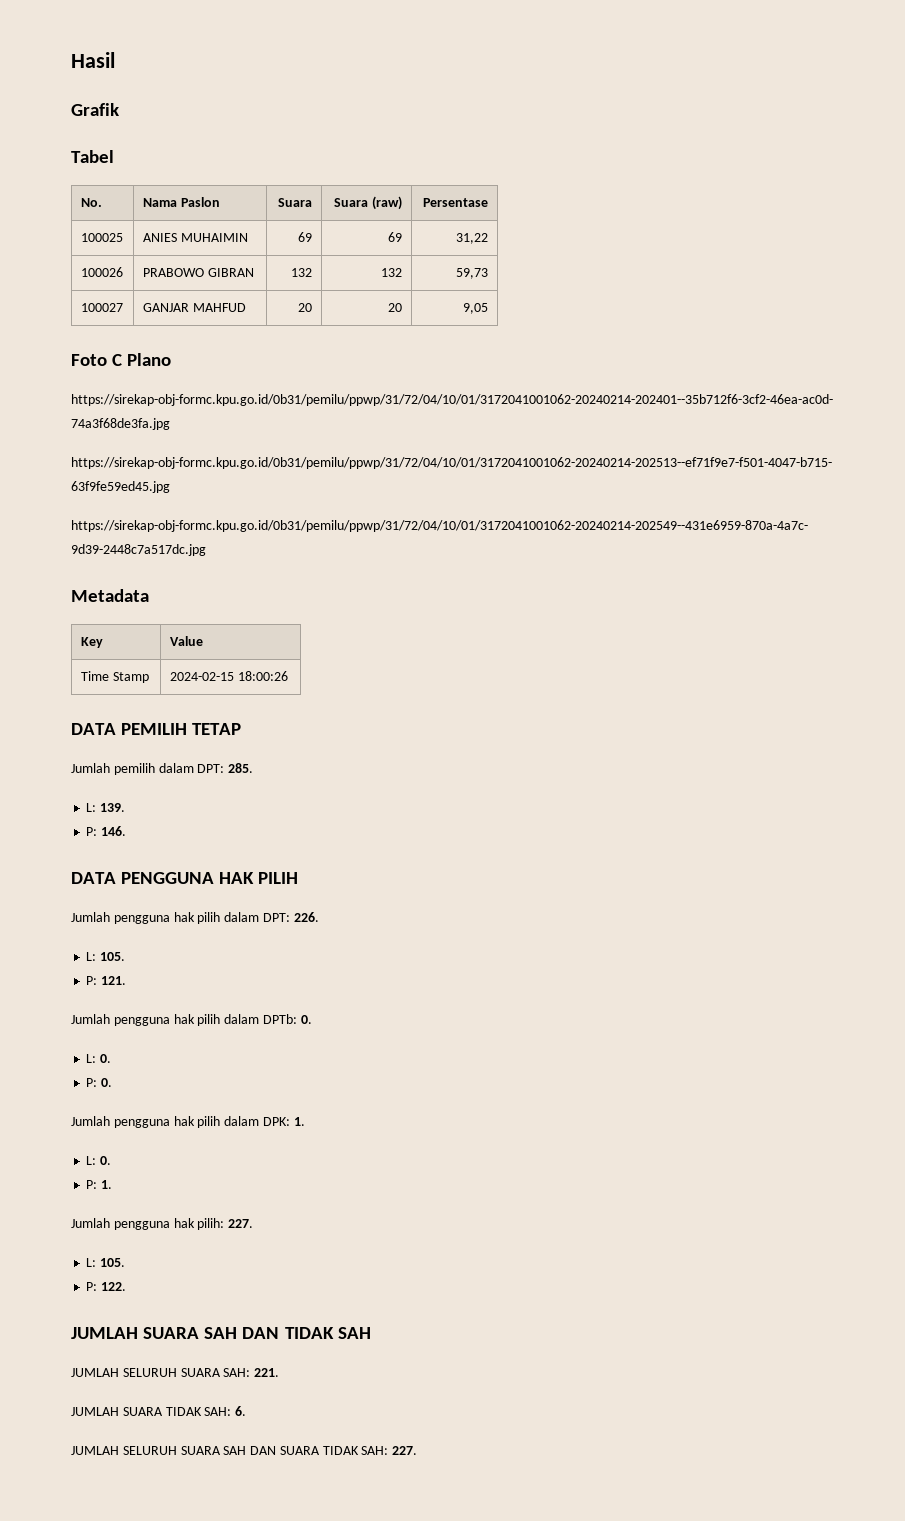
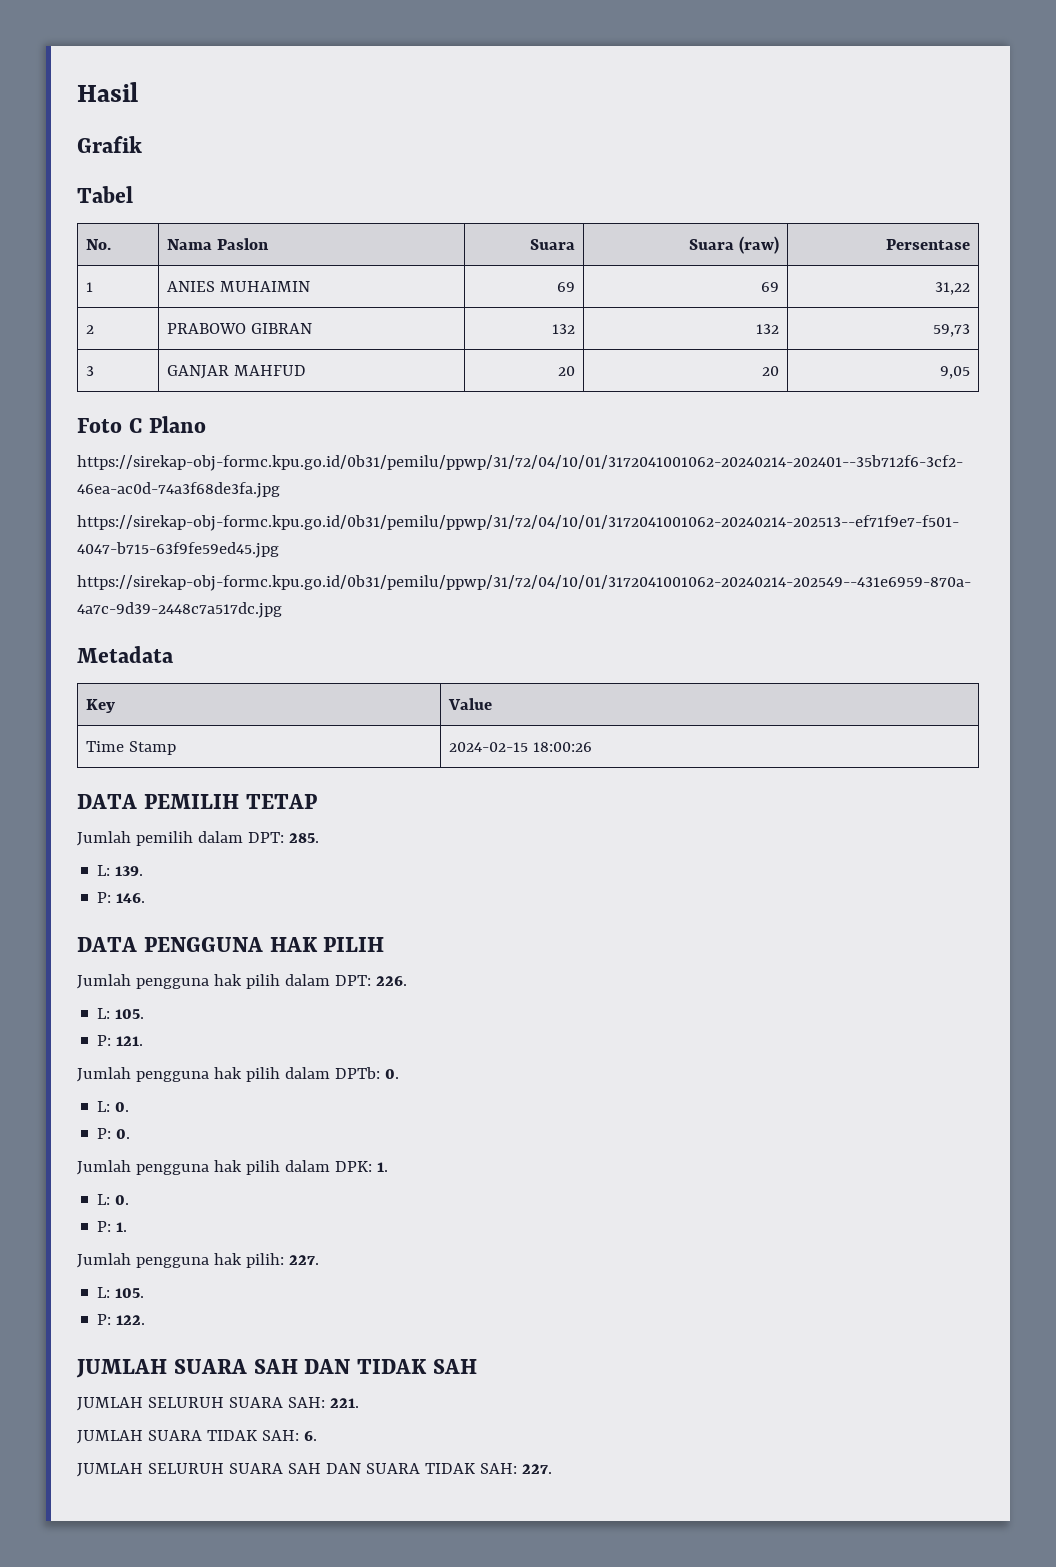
- 100025 | ANIES MUHAIMIN | 69 | 69 | 31,22
+ 1 | ANIES MUHAIMIN | 69 | 69 | 31,22
- 100026 | PRABOWO GIBRAN | 132 | 132 | 59,73
+ 2 | PRABOWO GIBRAN | 132 | 132 | 59,73
- 100027 | GANJAR MAHFUD | 20 | 20 | 9,05
+ 3 | GANJAR MAHFUD | 20 | 20 | 9,05

